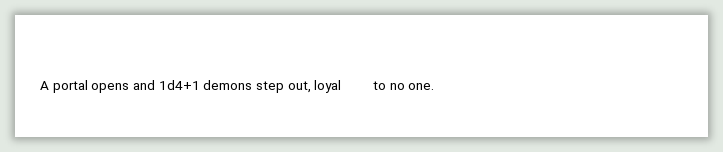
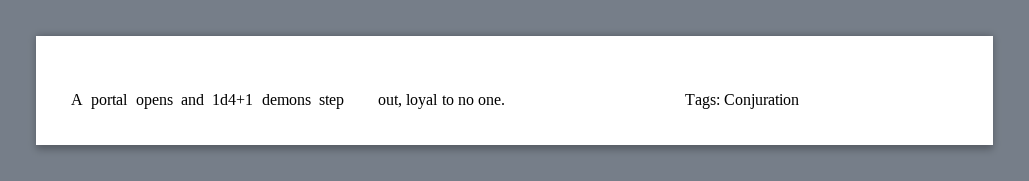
+ Tags: Conjuration

